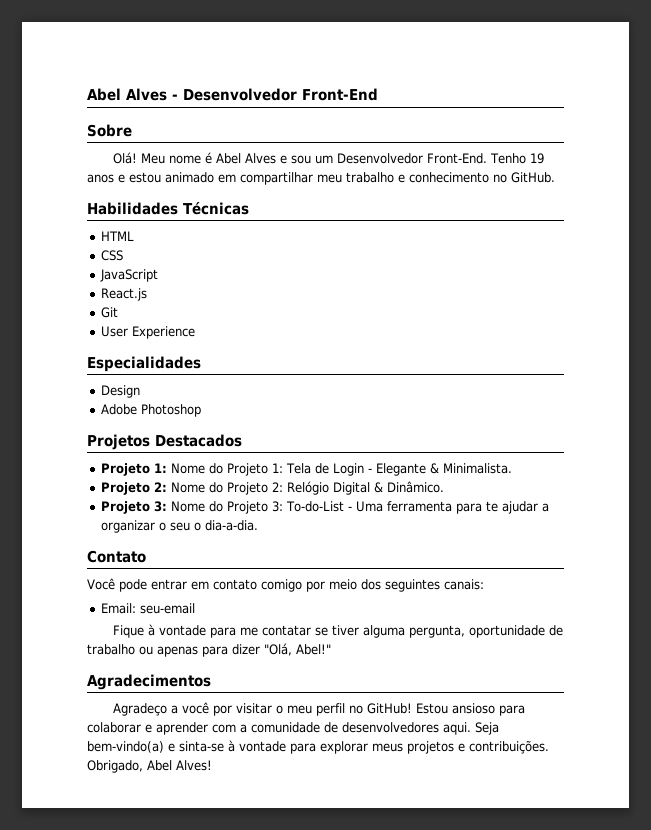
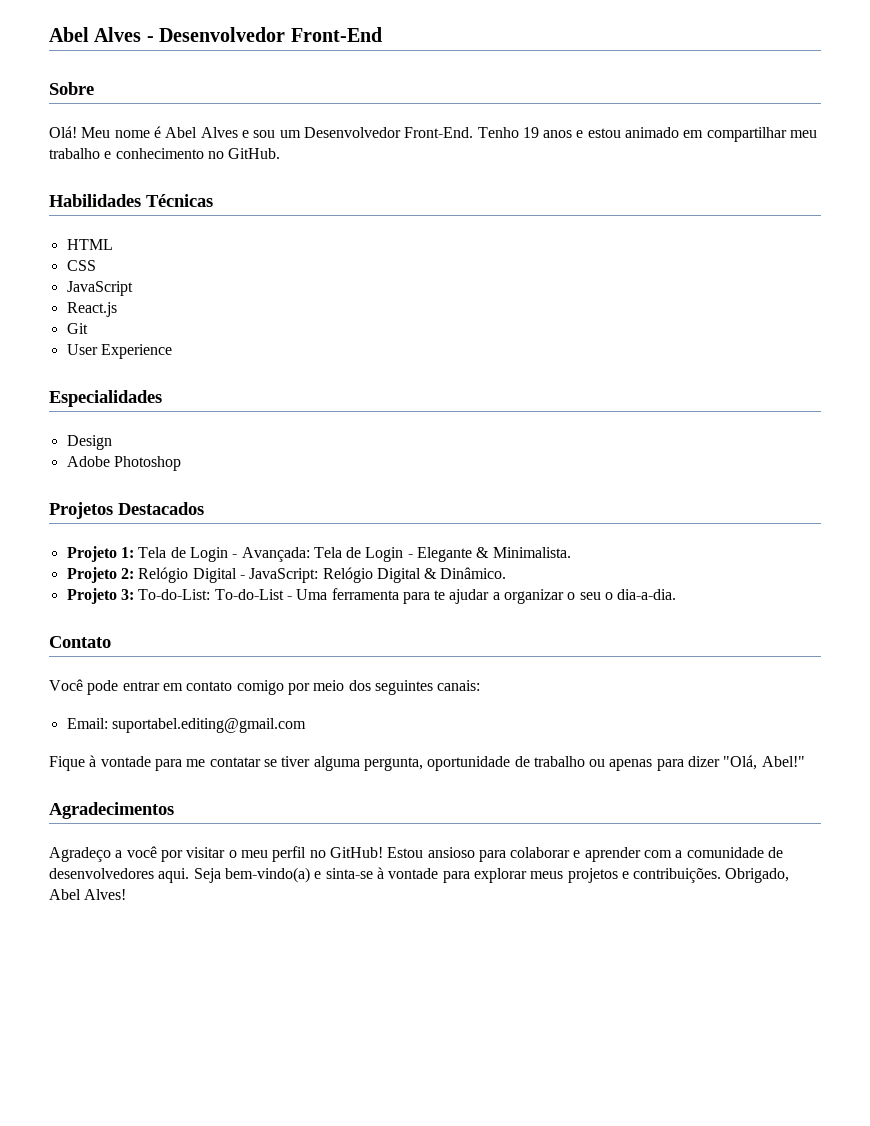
- Projeto 1: Nome do Projeto 1: Tela de Login - Elegante & Minimalista.
+ Projeto 1: Tela de Login - Avançada: Tela de Login - Elegante & Minimalista.
- Projeto 2: Nome do Projeto 2: Relógio Digital & Dinâmico.
+ Projeto 2: Relógio Digital - JavaScript: Relógio Digital & Dinâmico.
- Projeto 3: Nome do Projeto 3: To-do-List - Uma ferramenta para te ajudar a organizar o seu o dia-a-dia.
+ Projeto 3: To-do-List: To-do-List - Uma ferramenta para te ajudar a organizar o seu o dia-a-dia.
- Email: seu-email
+ Email: suportabel.editing@gmail.com

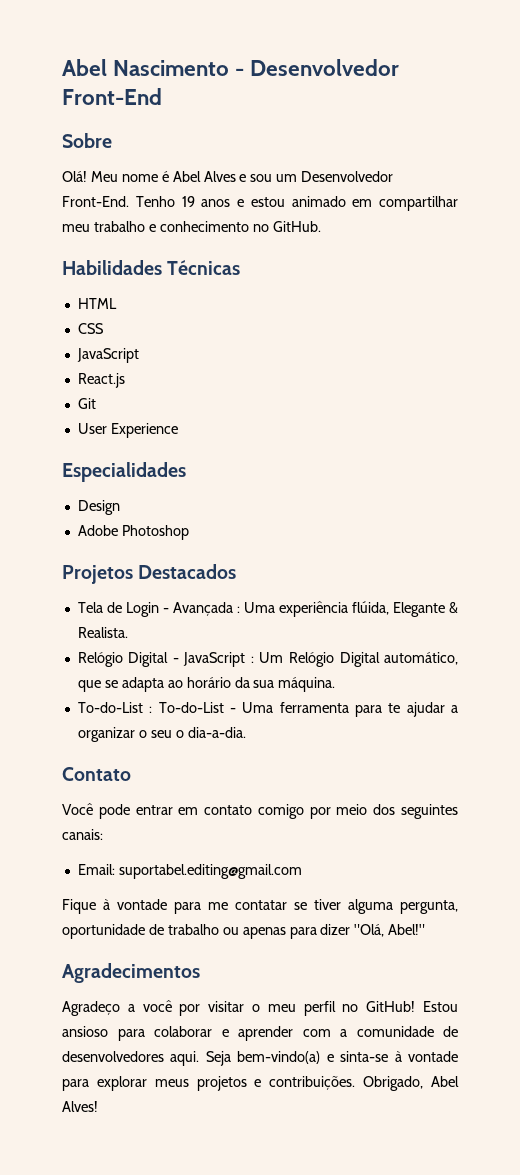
- Abel Alves - Desenvolvedor Front-End
+ Abel Nascimento - Desenvolvedor Front-End
- Projeto 1: Tela de Login - Avançada: Tela de Login - Elegante & Minimalista.
- Projeto 2: Relógio Digital - JavaScript: Relógio Digital & Dinâmico.
- Projeto 3: To-do-List: To-do-List - Uma ferramenta para te ajudar a organizar o seu o dia-a-dia.
+ Tela de Login - Avançada : Uma experiência flúida, Elegante & Realista.
+ Relógio Digital - JavaScript : Um Relógio Digital automático, que se adapta ao horário da sua máquina.
+ To-do-List : To-do-List - Uma ferramenta para te ajudar a organizar o seu o dia-a-dia.

